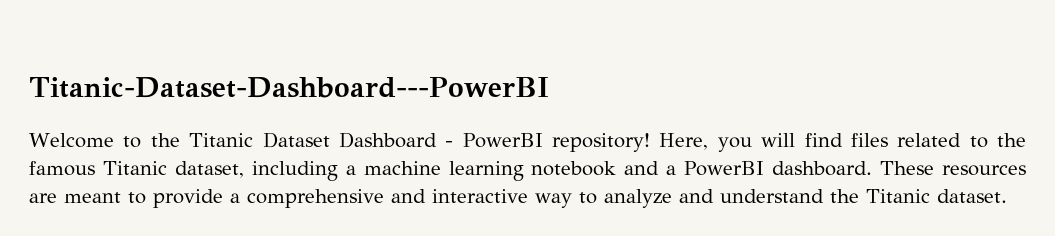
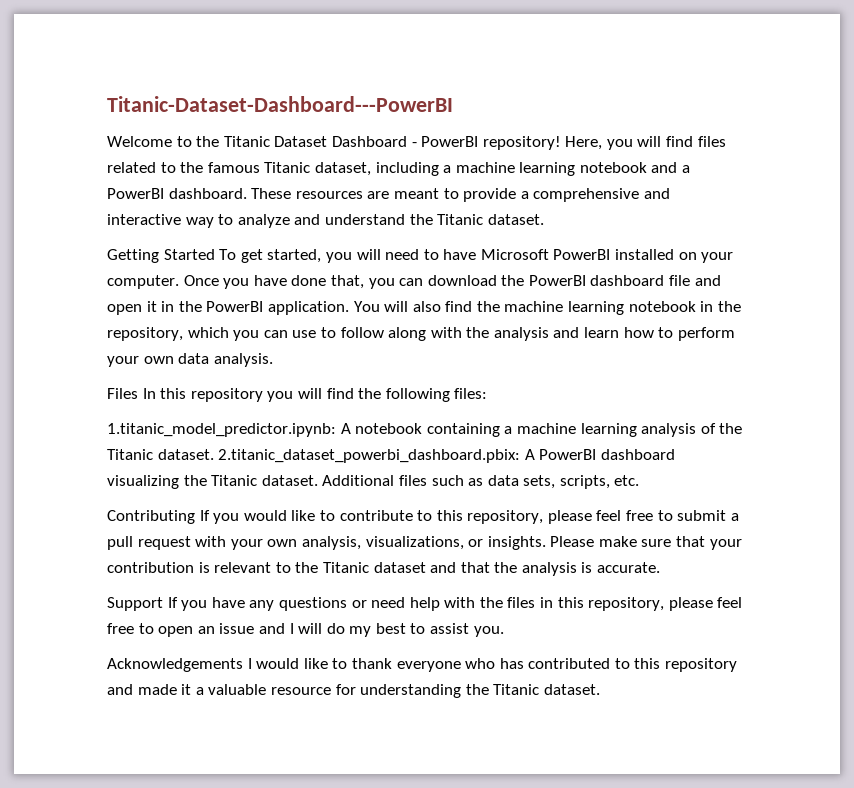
+ Getting Started To get started, you will need to have Microsoft PowerBI installed on your computer. Once you have done that, you can download the PowerBI dashboard file and open it in the PowerBI application. You will also find the machine learning notebook in the repository, which you can use to follow along with the analysis and learn how to perform your own data analysis.
+ Files In this repository you will find the following files:
+ 1.titanic_model_predictor.ipynb: A notebook containing a machine learning analysis of the Titanic dataset. 2.titanic_dataset_powerbi_dashboard.pbix: A PowerBI dashboard visualizing the Titanic dataset. Additional files such as data sets, scripts, etc.
+ Contributing If you would like to contribute to this repository, please feel free to submit a pull request with your own analysis, visualizations, or insights. Please make sure that your contribution is relevant to the Titanic dataset and that the analysis is accurate.
+ Support If you have any questions or need help with the files in this repository, please feel free to open an issue and I will do my best to assist you.
+ Acknowledgements I would like to thank everyone who has contributed to this repository and made it a valuable resource for understanding the Titanic dataset.

